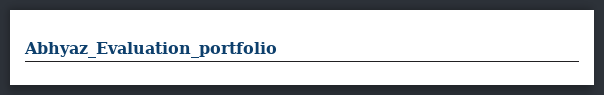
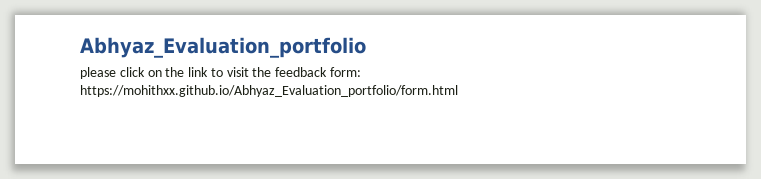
+ please click on the link to visit the feedback form: https://mohithxx.github.io/Abhyaz_Evaluation_portfolio/form.html

